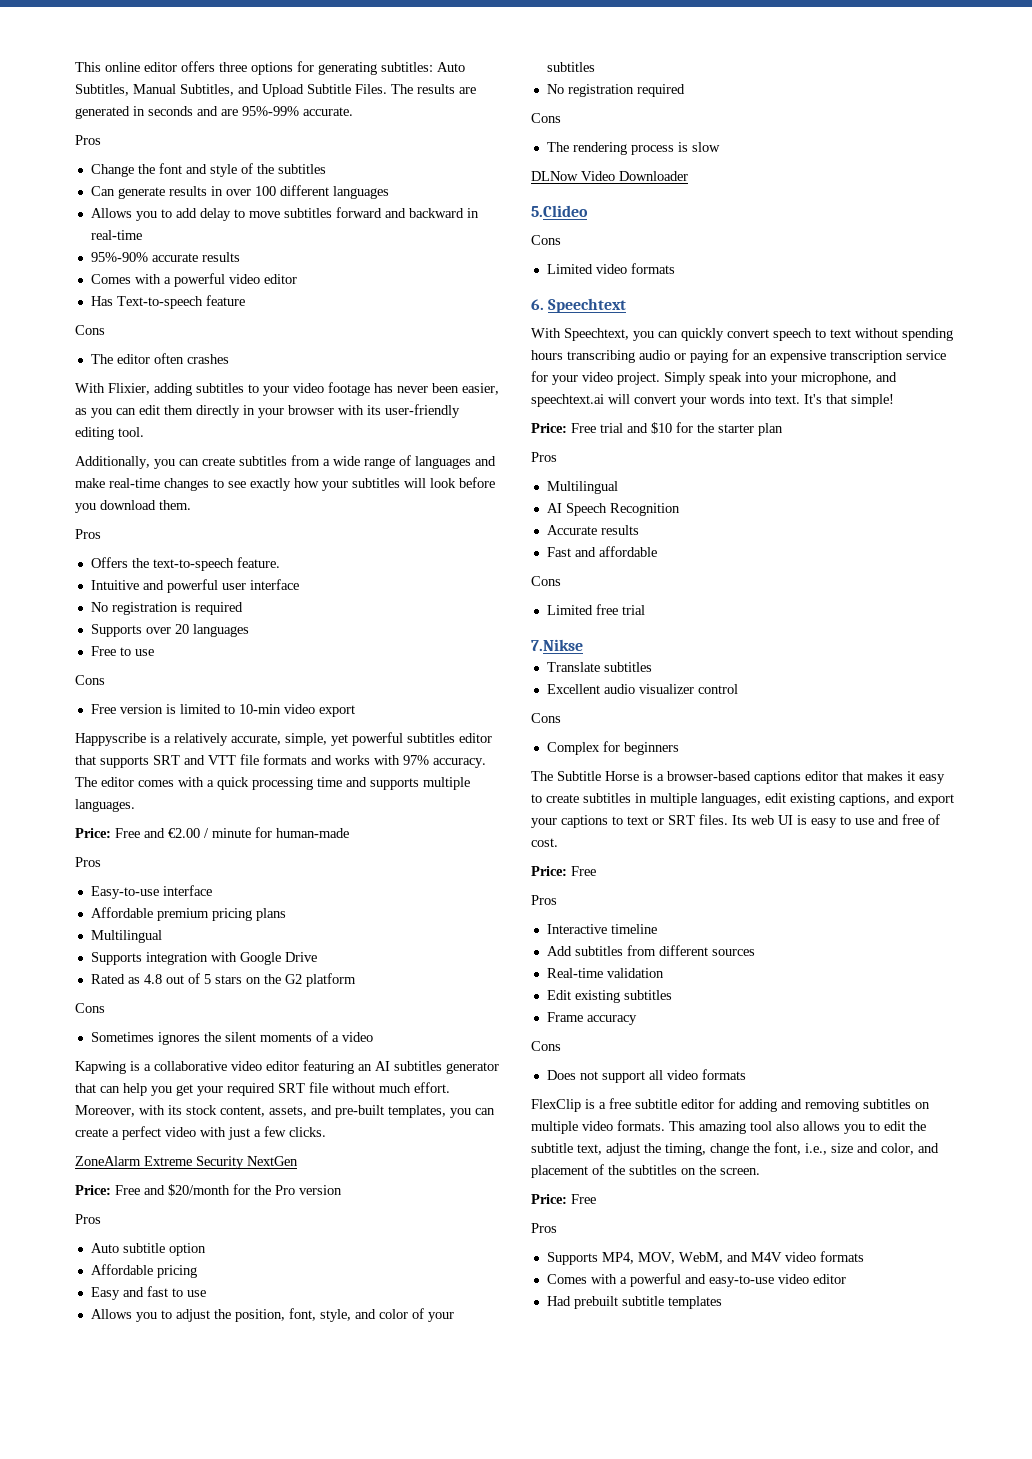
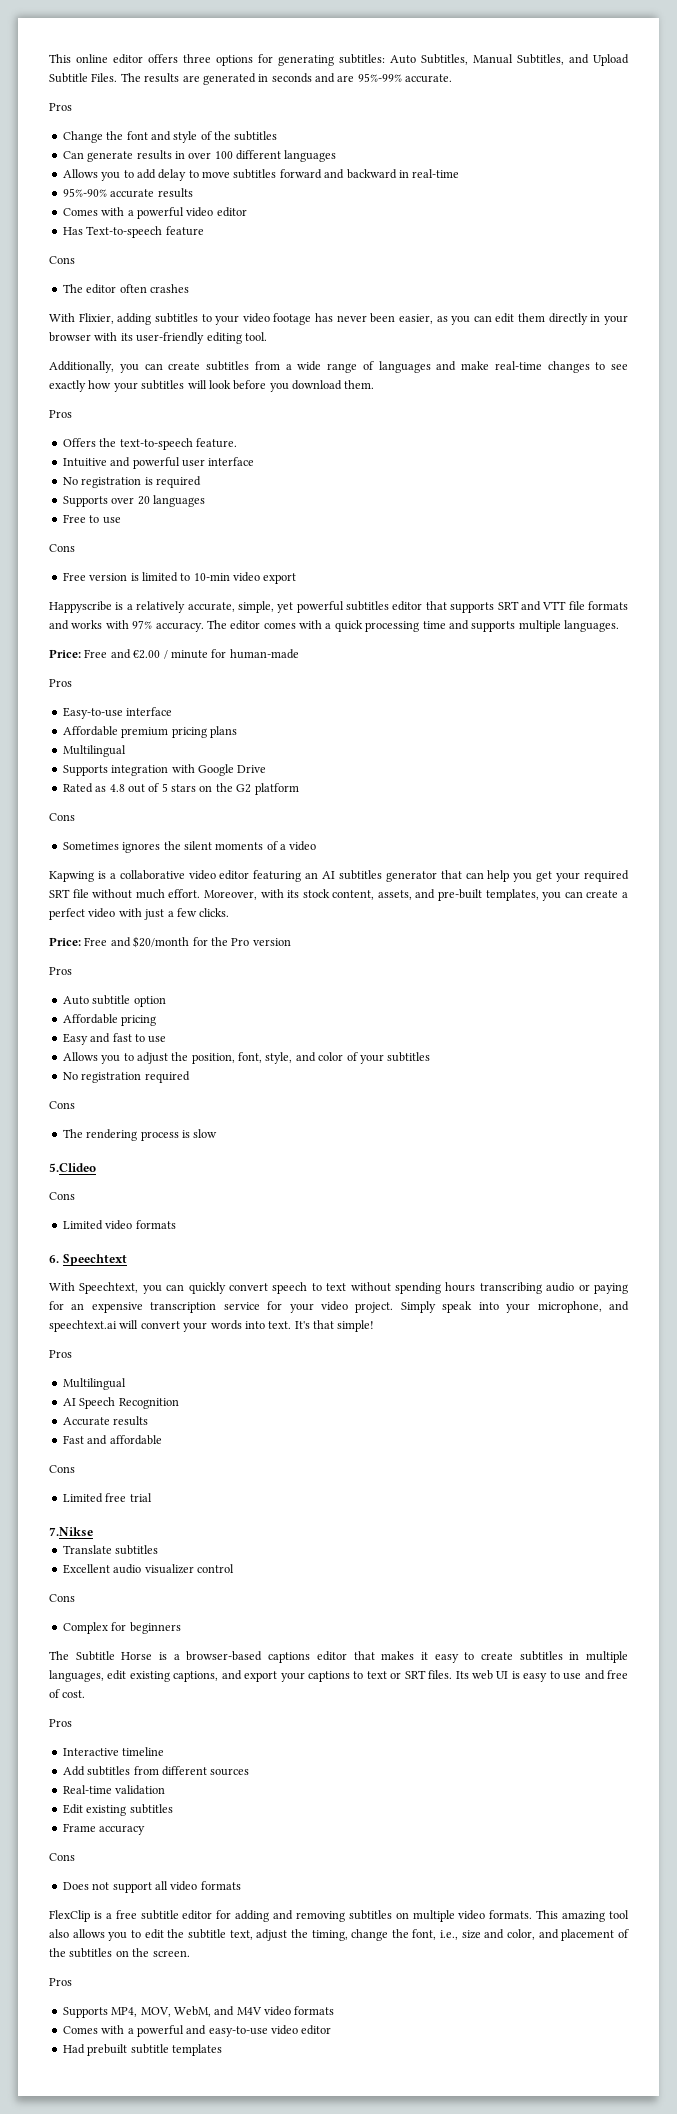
- ZoneAlarm Extreme Security NextGen
- DLNow Video Downloader
- Price: Free trial and $10 for the starter plan
  Its web UI is easy to use and free of cost.
- Price: Free
  This amazing tool also allows you to edit the subtitle text, adjust the timing, change the font, i.e., size and color, and placement of the subtitles on the screen.
- Price: Free

